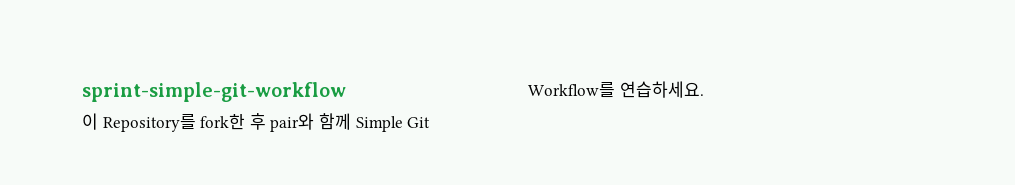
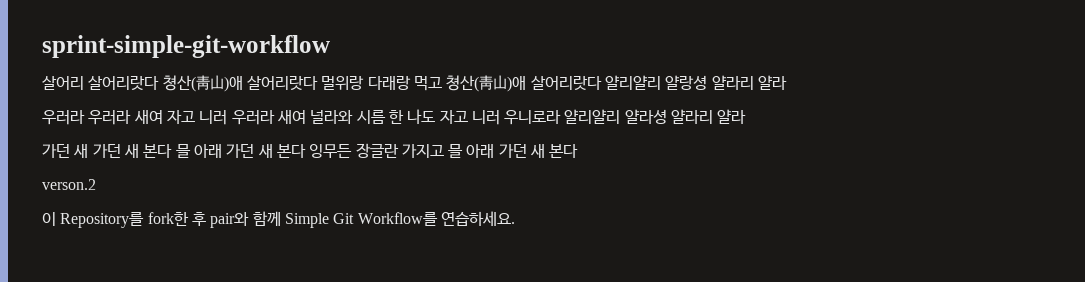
+ 살어리 살어리랏다 쳥산(靑山)애 살어리랏다 멀위랑 다래랑 먹고 쳥산(靑山)애 살어리랏다 얄리얄리 얄랑셩 얄라리 얄라
+ 우러라 우러라 새여 자고 니러 우러라 새여 널라와 시름 한 나도 자고 니러 우니로라 얄리얄리 얄라셩 얄라리 얄라
+ 가던 새 가던 새 본다 믈 아래 가던 새 본다 잉무든 장글란 가지고 믈 아래 가던 새 본다
+ verson.2

